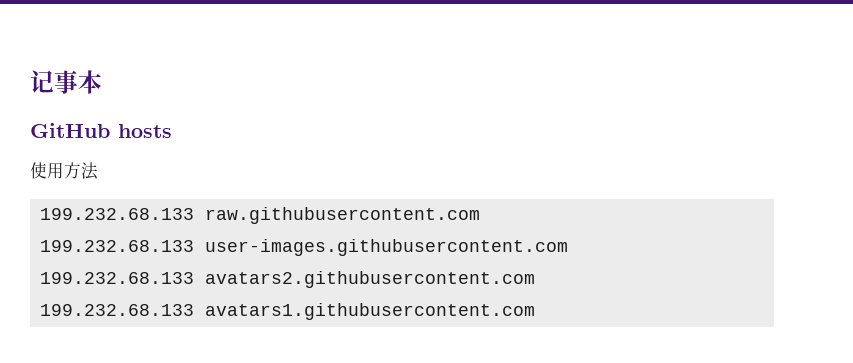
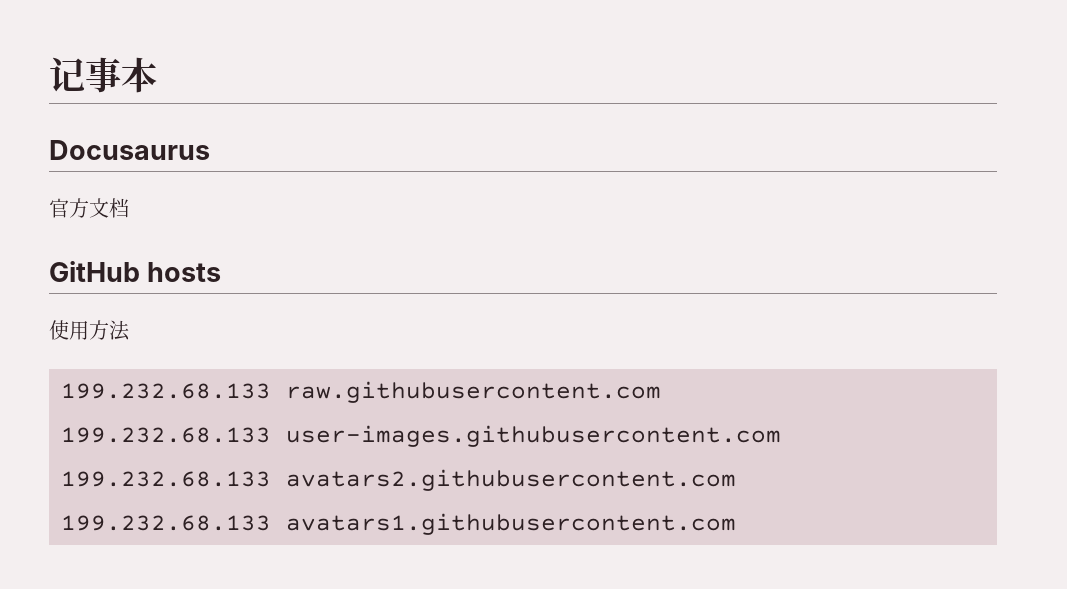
+ Docusaurus
+ 官方文档

